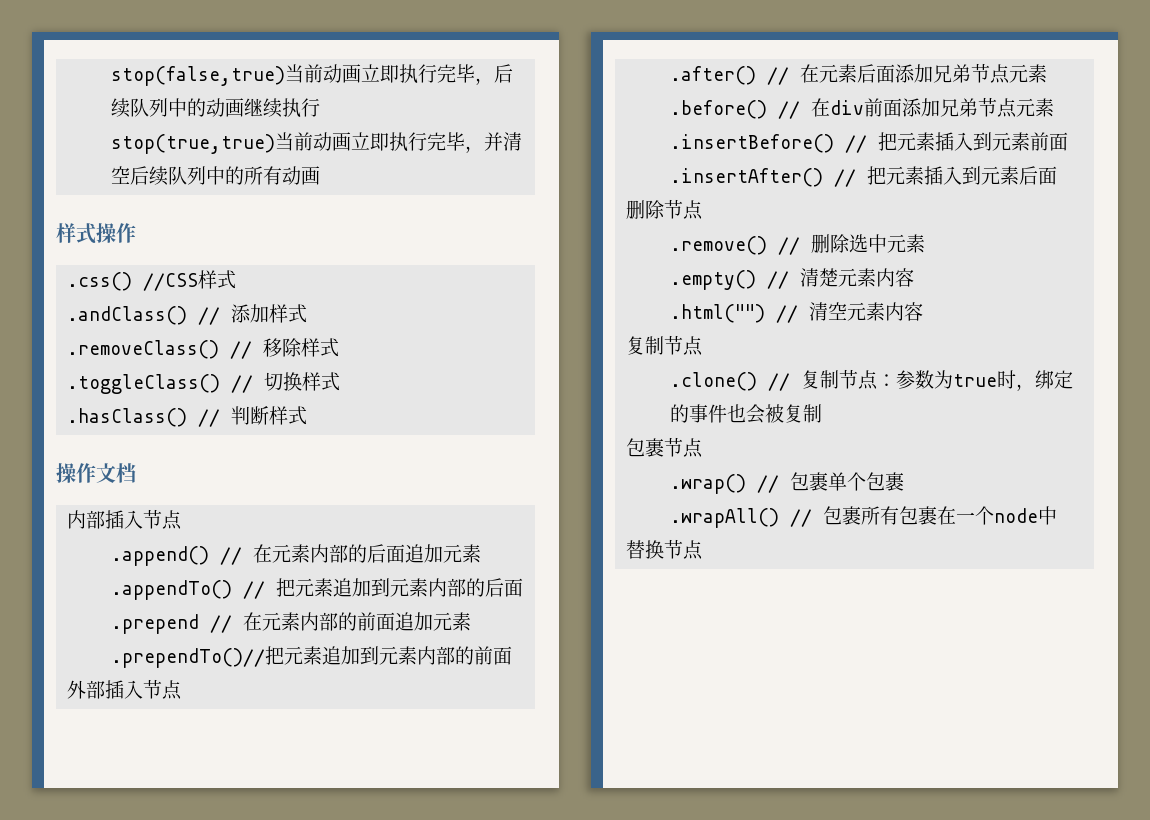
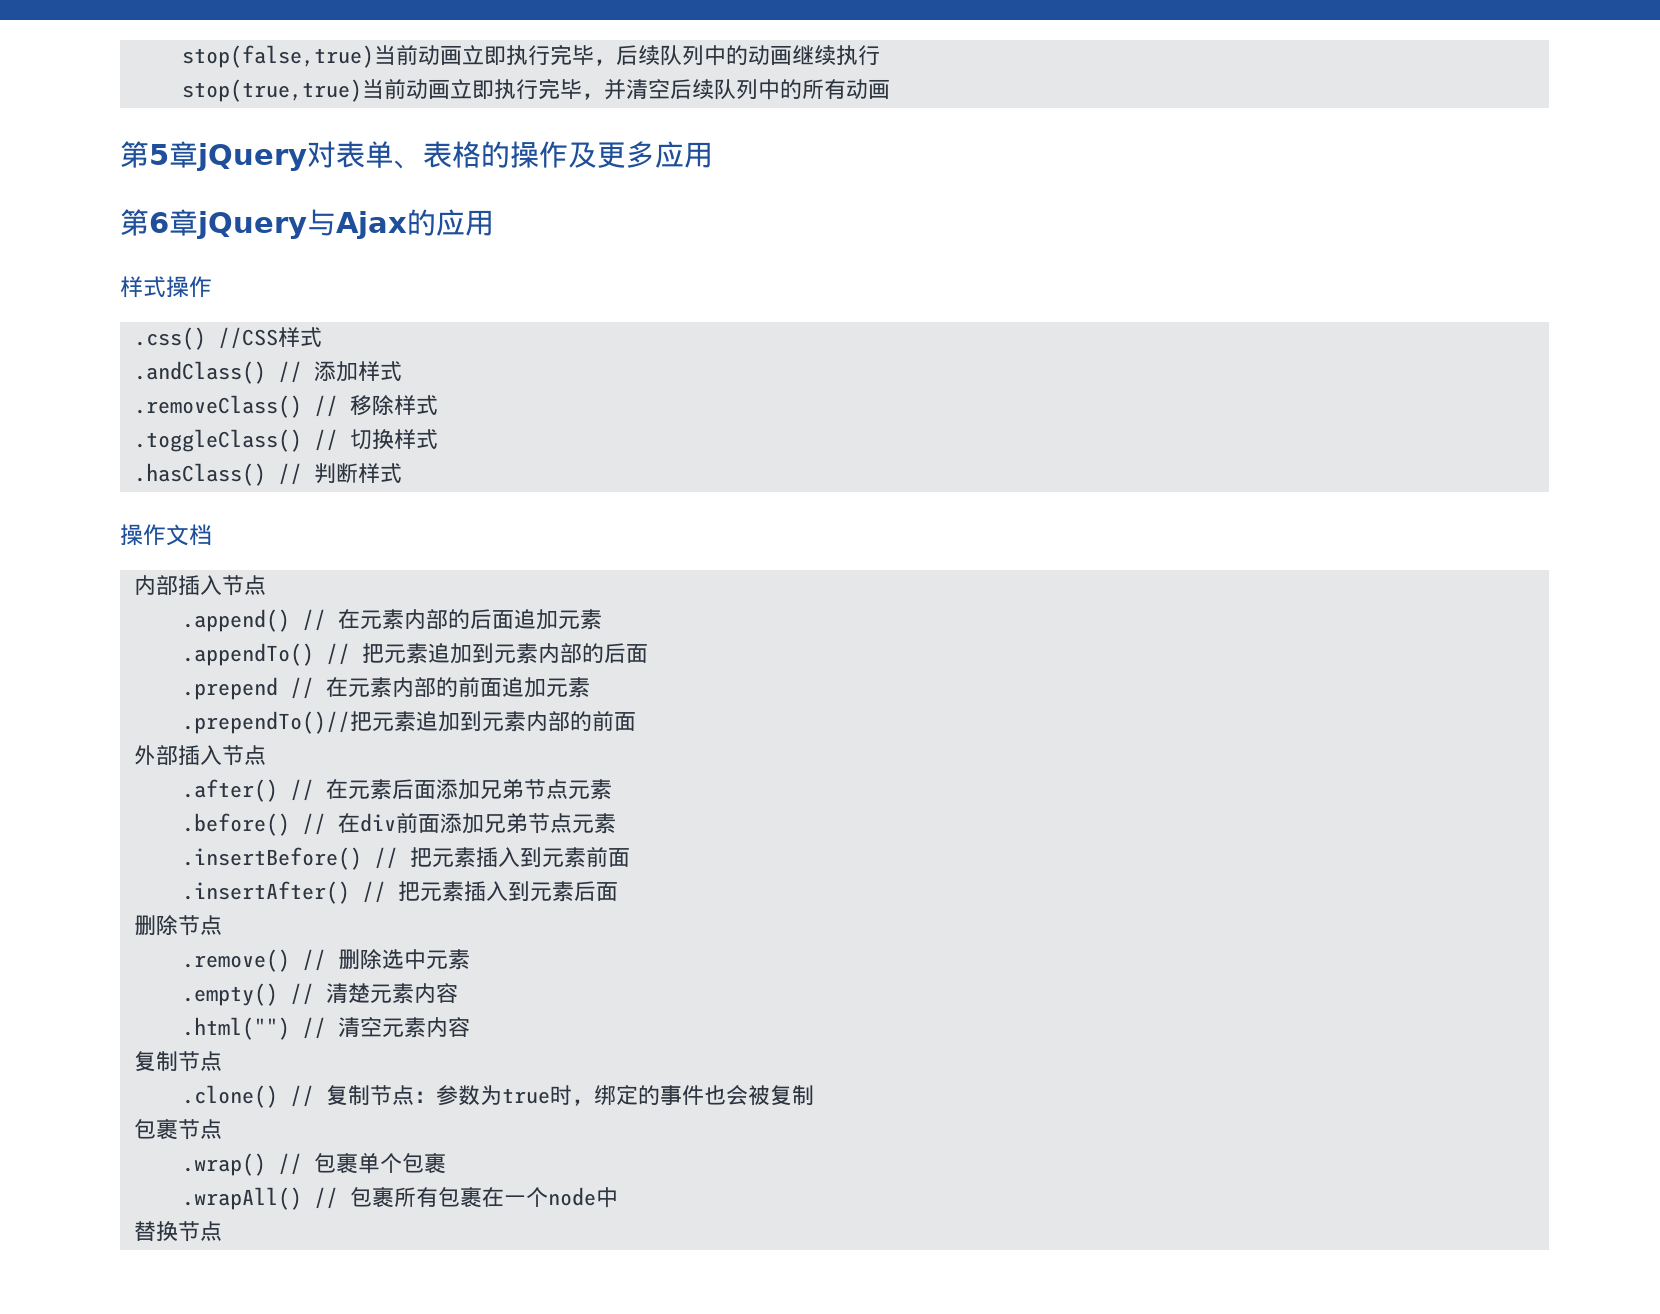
+ 第5章jQuery对表单、表格的操作及更多应用
+ 第6章jQuery与Ajax的应用

